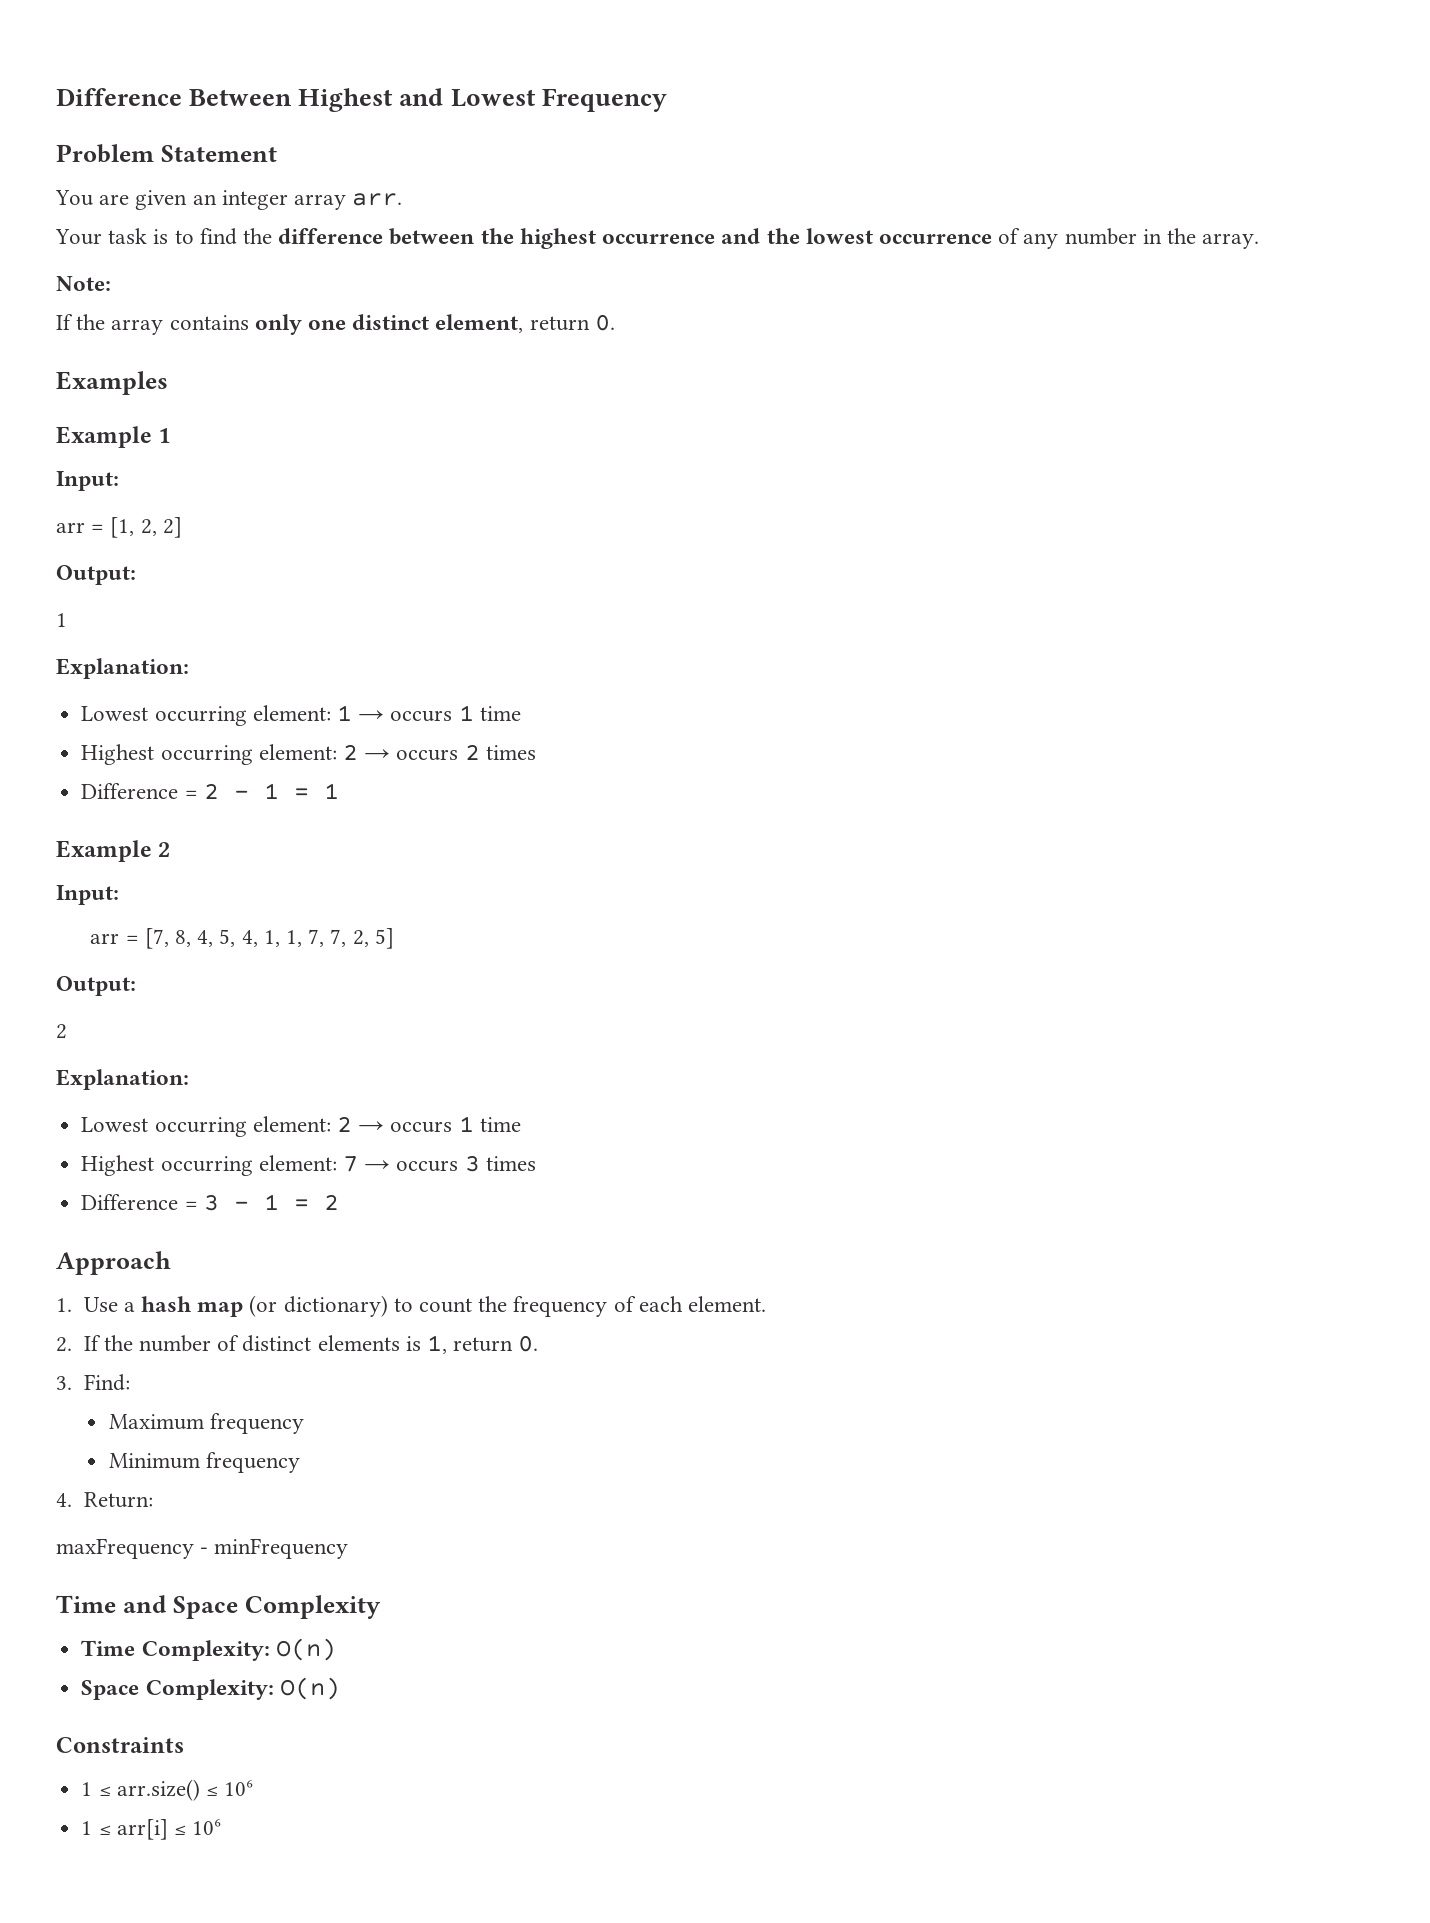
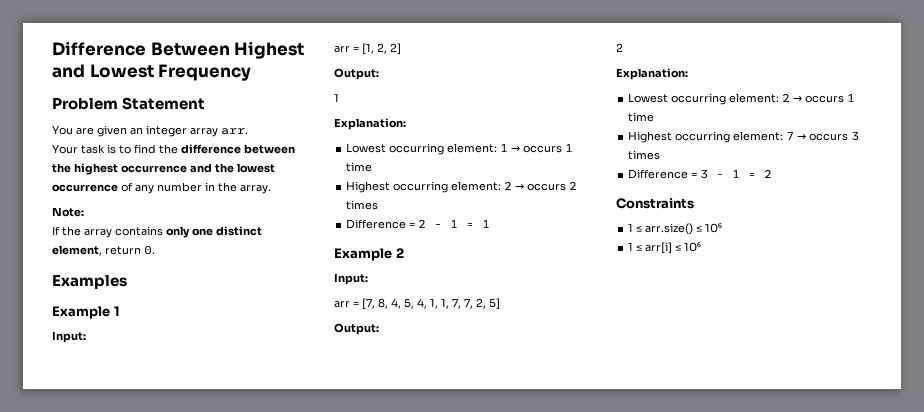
- Approach
- 1. Use a hash map (or dictionary) to count the frequency of each element.
- 2. If the number of distinct elements is 1, return 0.
- 3. Find:
- Maximum frequency
- Minimum frequency
- 4. Return:
- maxFrequency - minFrequency
- Time and Space Complexity
- Time Complexity: O(n)
- Space Complexity: O(n)

